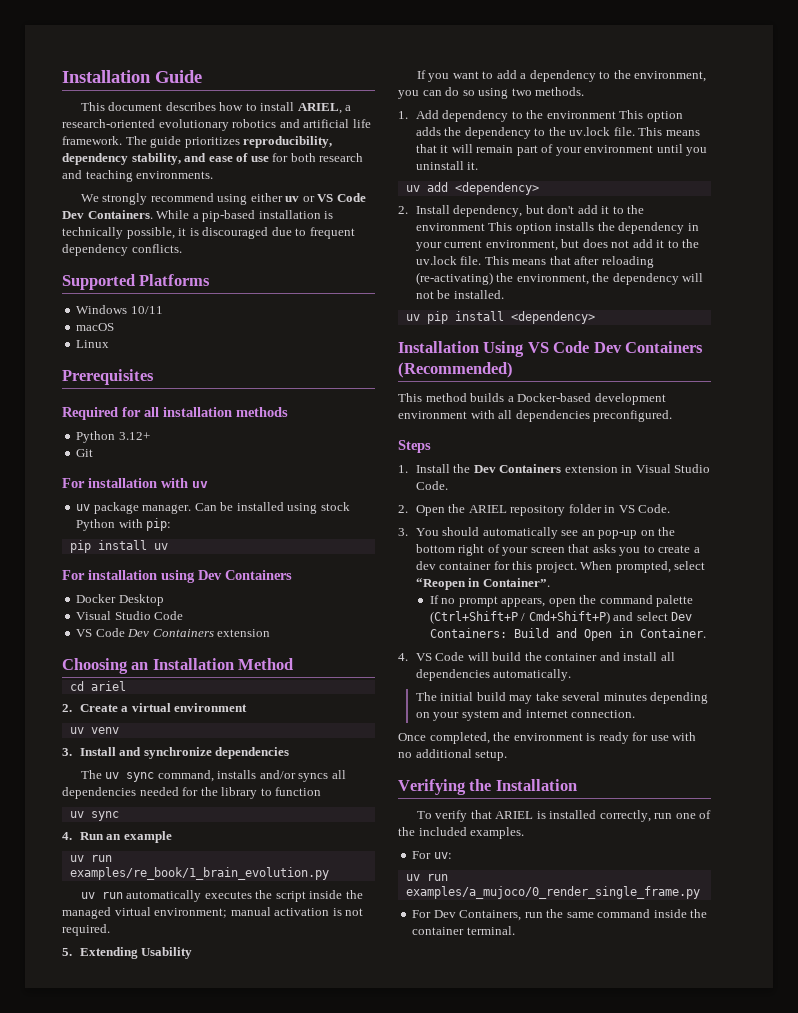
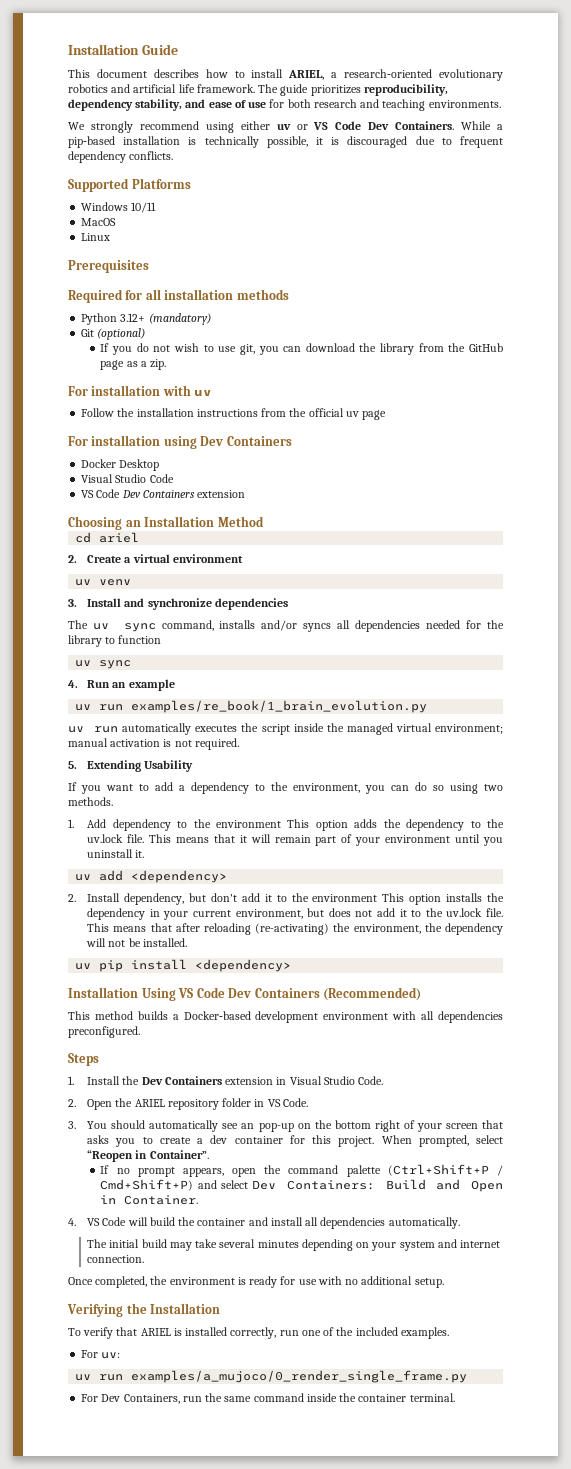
- macOS
+ MacOS
- Python 3.12+
+ Python 3.12+ (mandatory)
- Git
+ Git (optional)
+ If you do not wish to use git, you can download the library from the GitHub page as a zip.
  For installation with uv
- uv package manager. Can be installed using stock Python with pip:
- pip install uv
+ Follow the installation instructions from the official uv page

